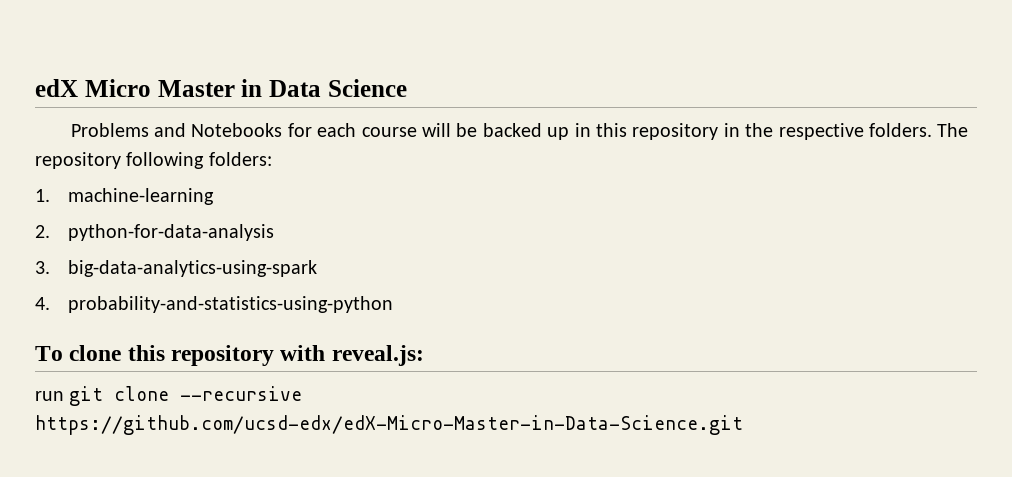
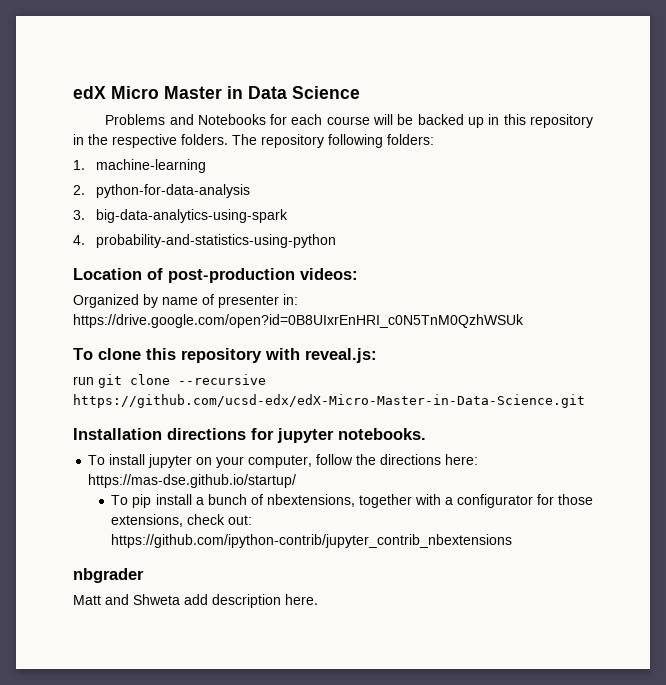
+ Location of post-production videos:
+ Organized by name of presenter in: https://drive.google.com/open?id=0B8UIxrEnHRI_c0N5TnM0QzhWSUk
+ Installation directions for jupyter notebooks.
+ To install jupyter on your computer, follow the directions here: https://mas-dse.github.io/startup/
+ To pip install a bunch of nbextensions, together with a configurator for those extensions, check out: https://github.com/ipython-contrib/jupyter_contrib_nbextensions
+ nbgrader
+ Matt and Shweta add description here.

